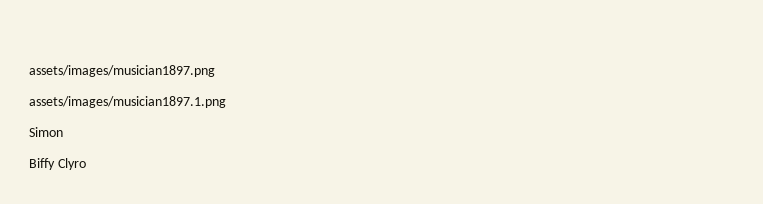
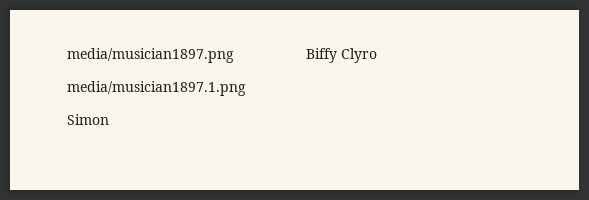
- assets/images/musician1897.png
- assets/images/musician1897.1.png
+ media/musician1897.png
+ media/musician1897.1.png

